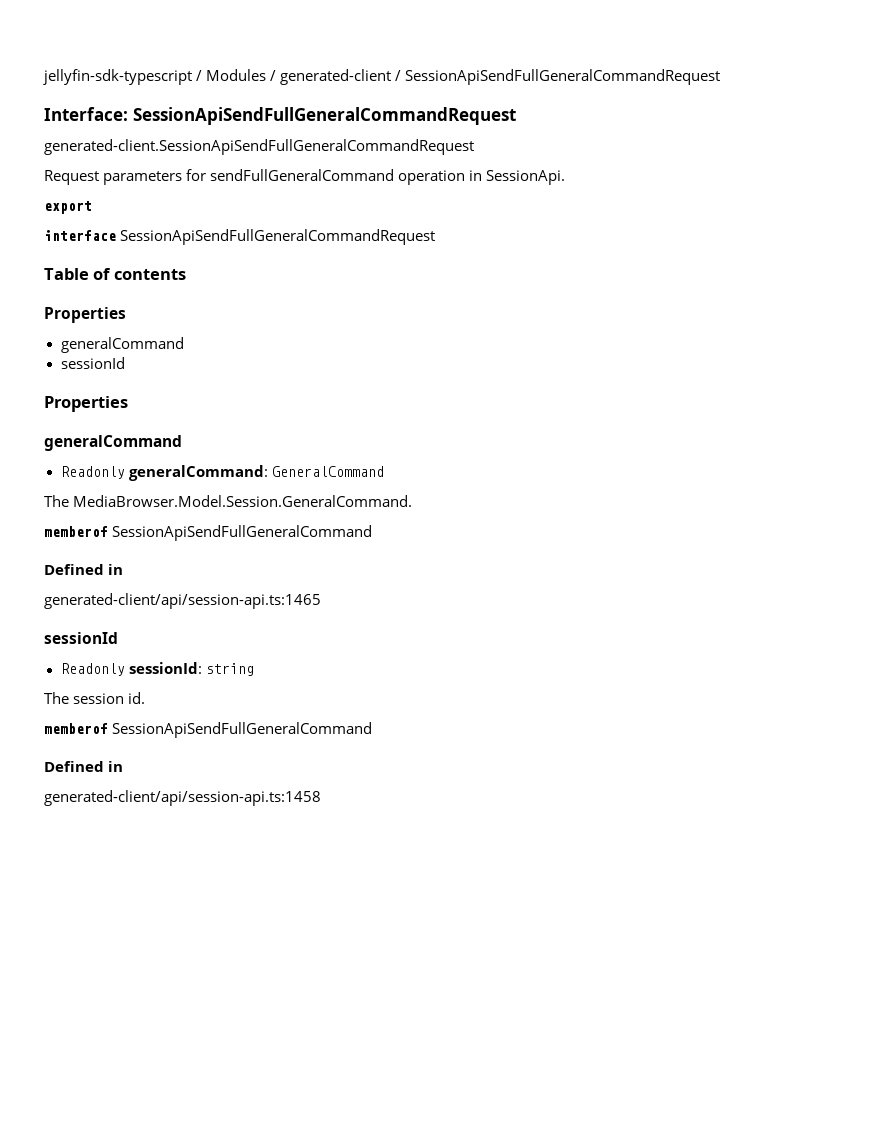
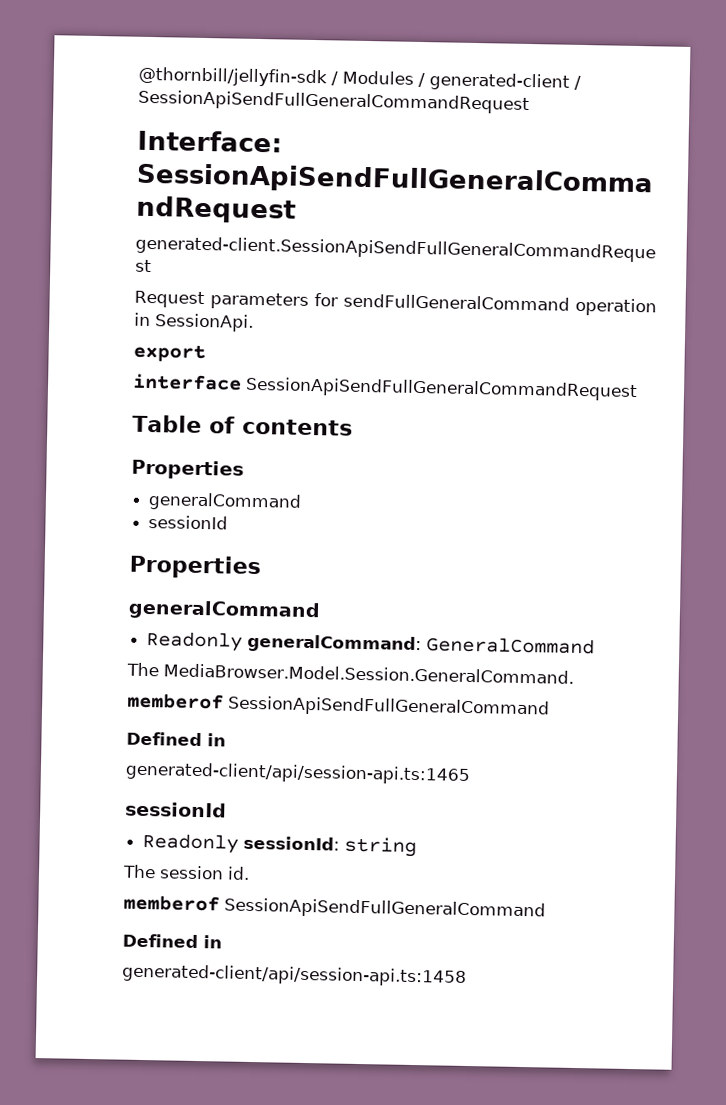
- jellyfin-sdk-typescript / Modules / generated-client / SessionApiSendFullGeneralCommandRequest
+ @thornbill/jellyfin-sdk / Modules / generated-client / SessionApiSendFullGeneralCommandRequest

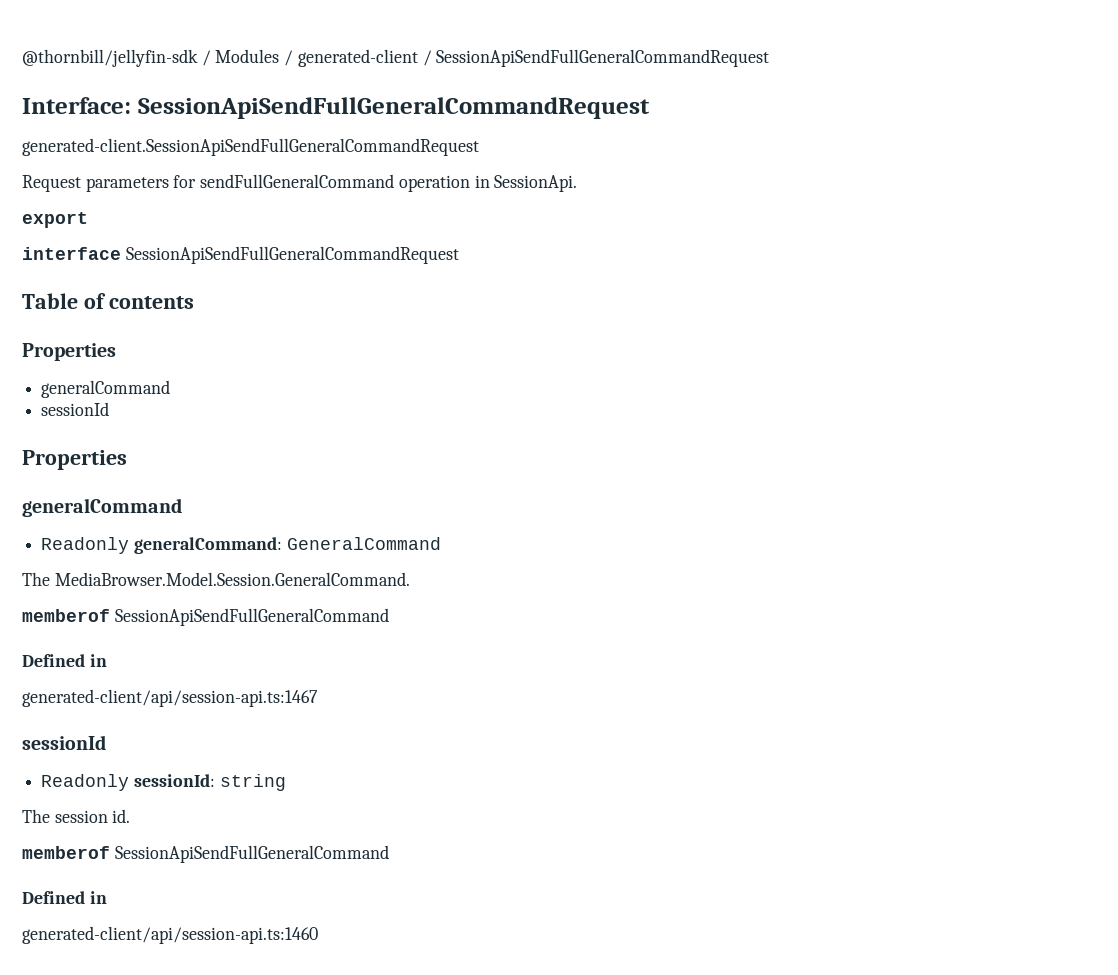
- generated-client/api/session-api.ts:1465
+ generated-client/api/session-api.ts:1467
- generated-client/api/session-api.ts:1458
+ generated-client/api/session-api.ts:1460

